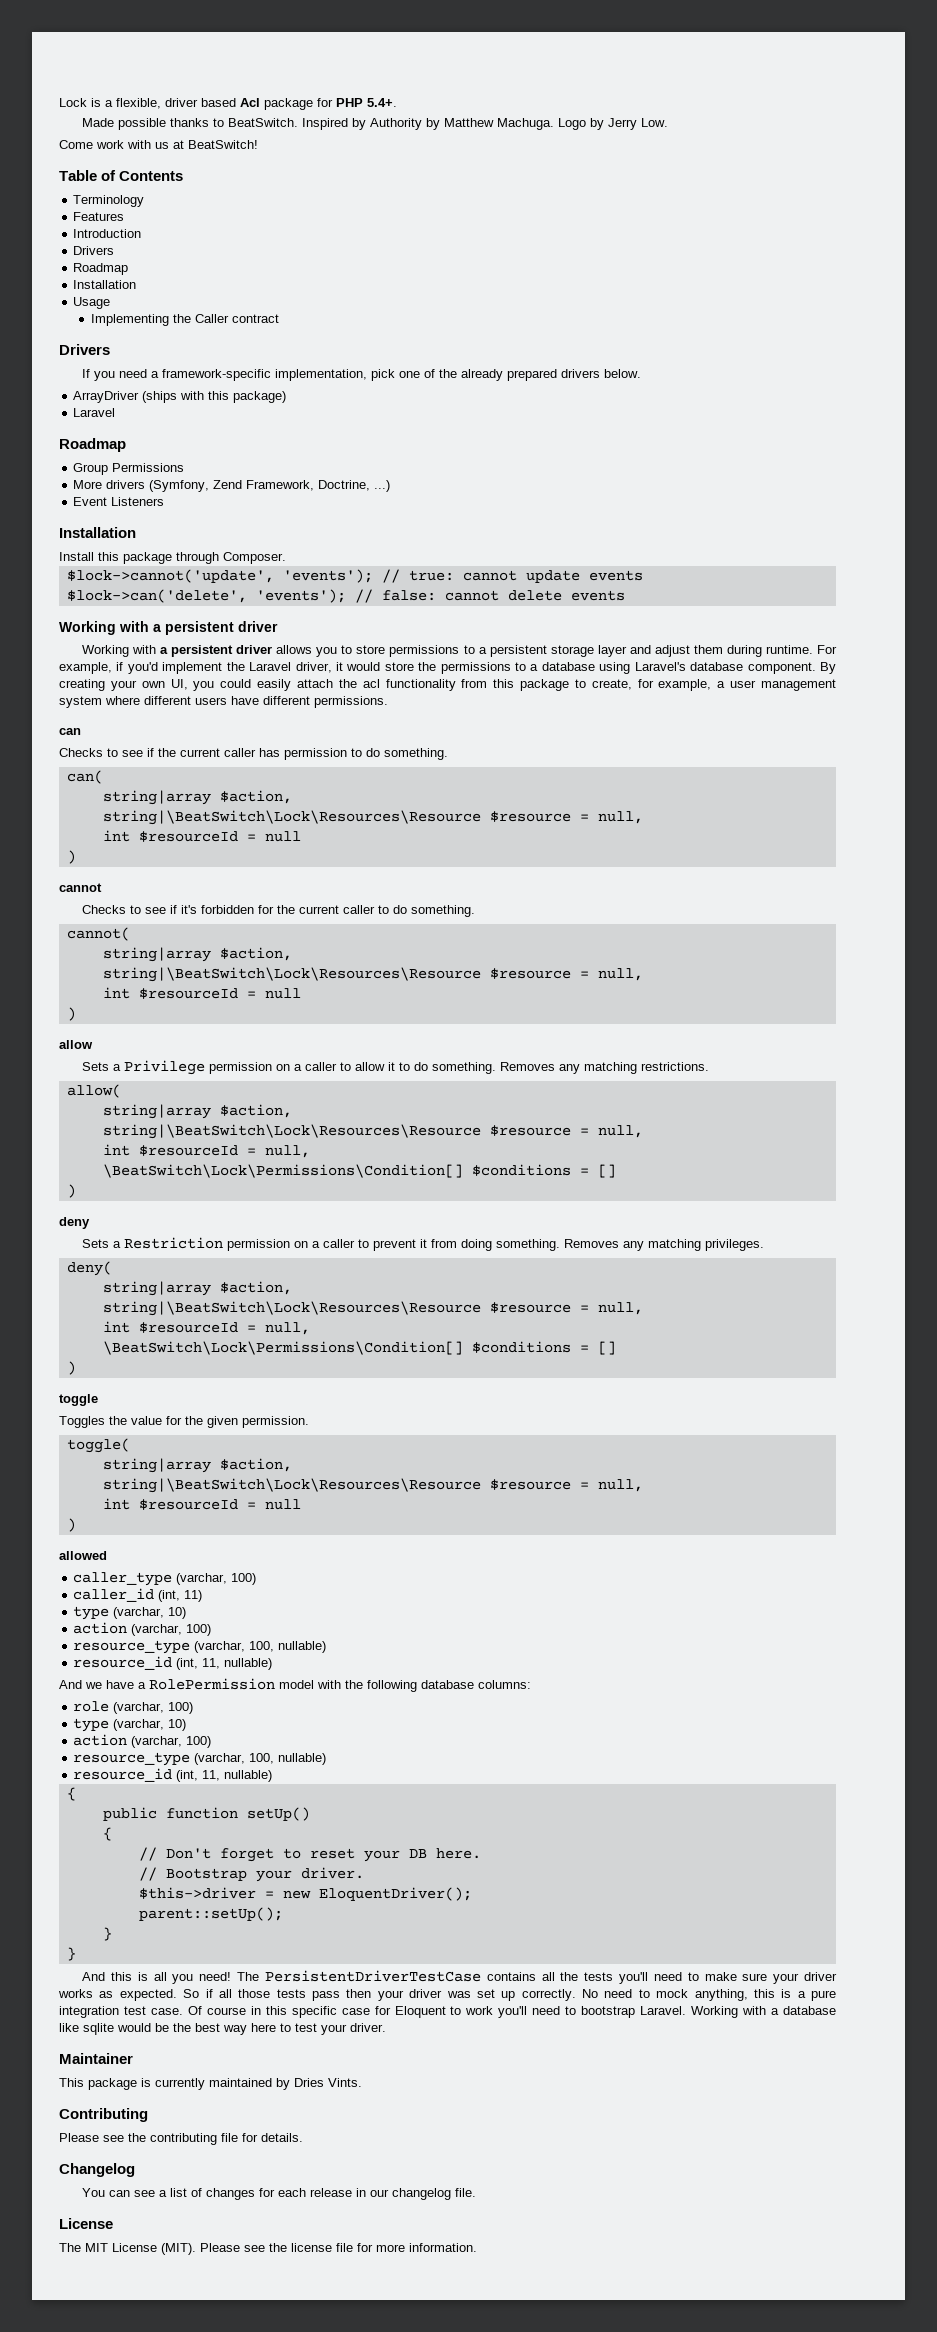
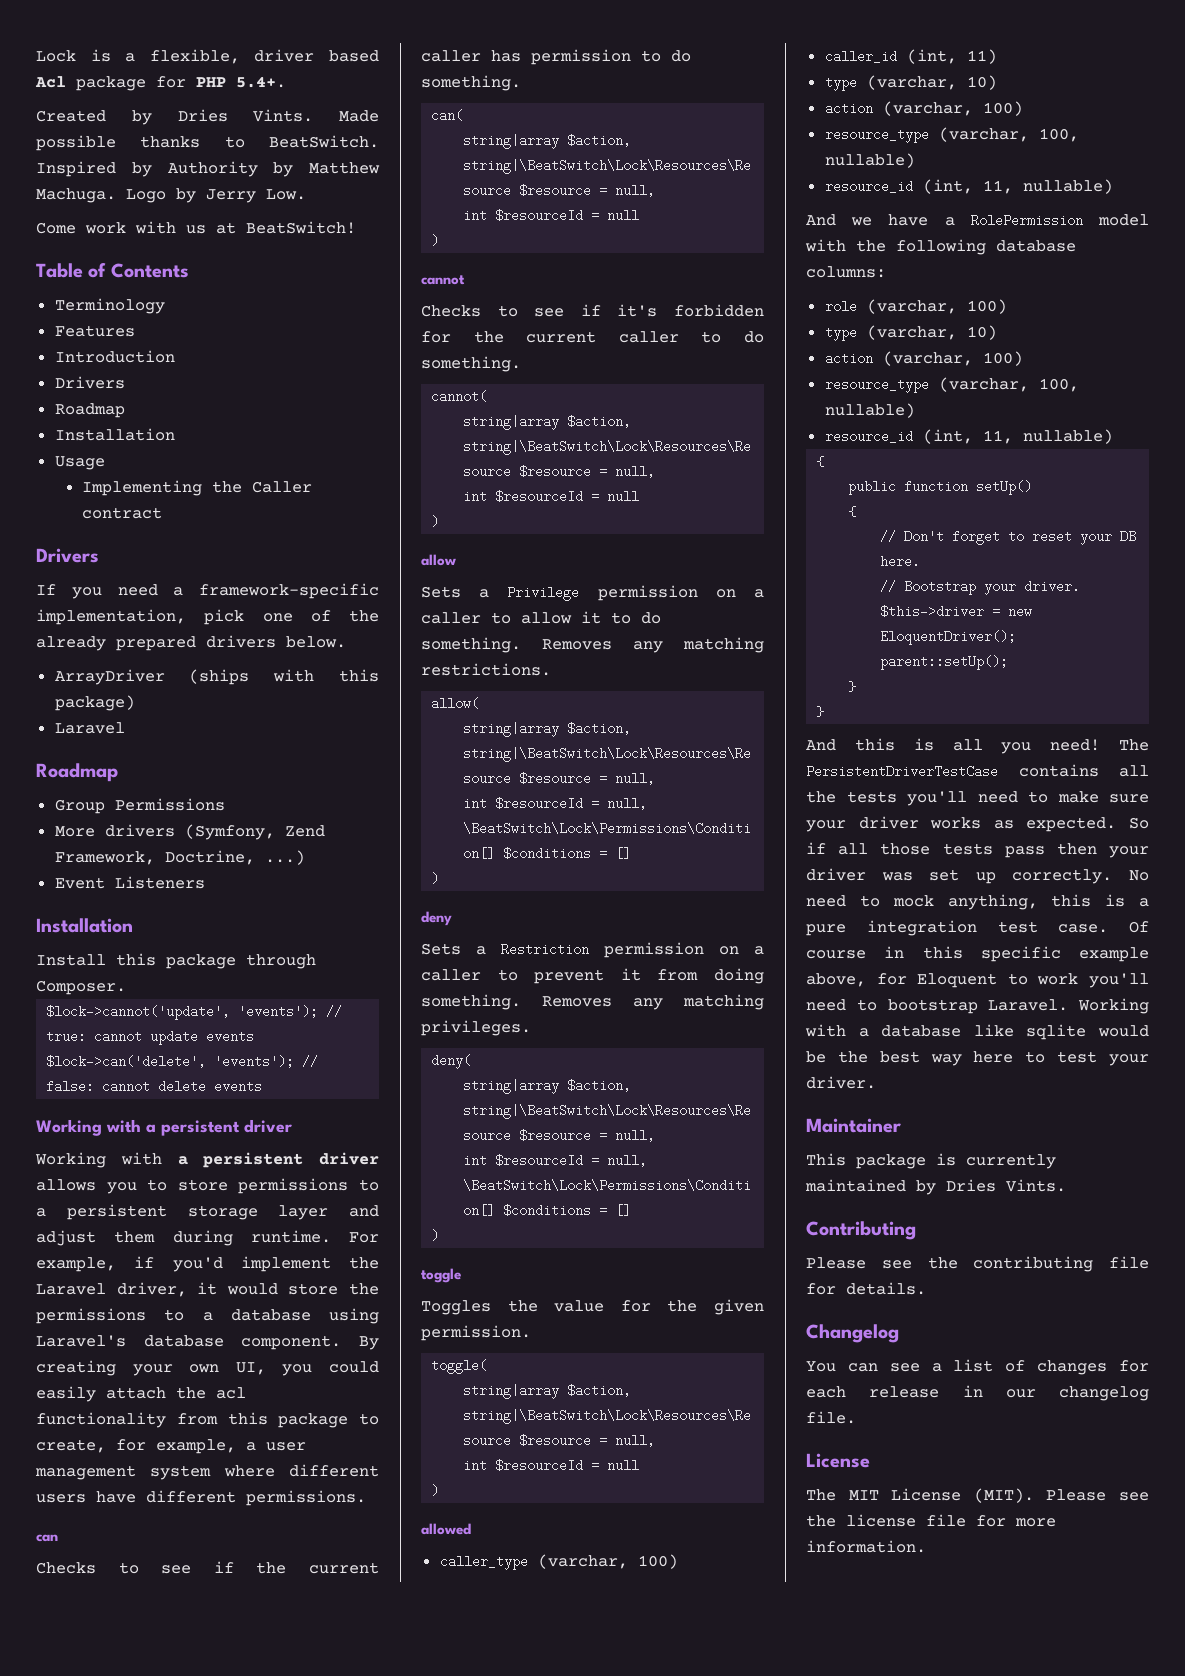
+ Created by Dries Vints.
- Of course in this specific case for Eloquent to work you'll need to bootstrap Laravel.
+ Of course in this specific example above, for Eloquent to work you'll need to bootstrap Laravel.

